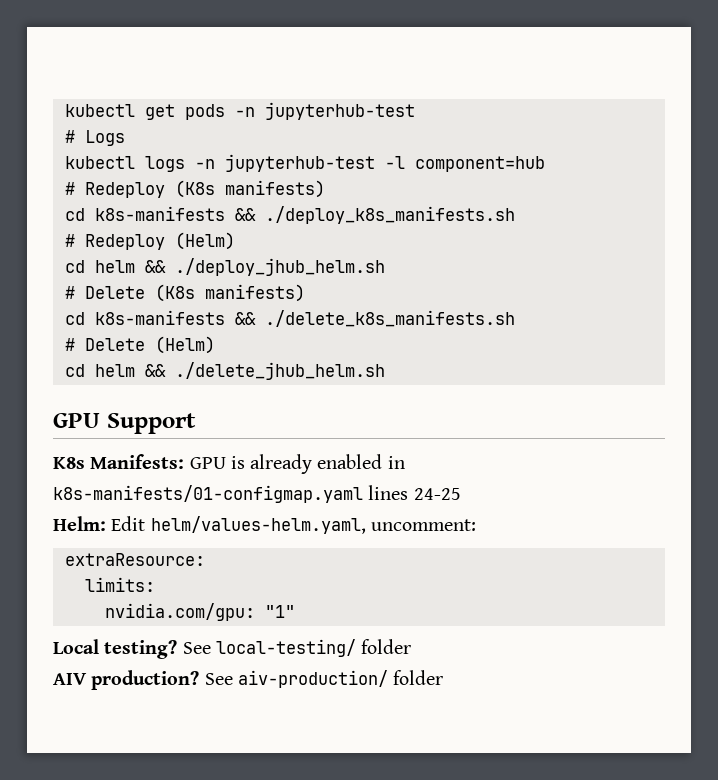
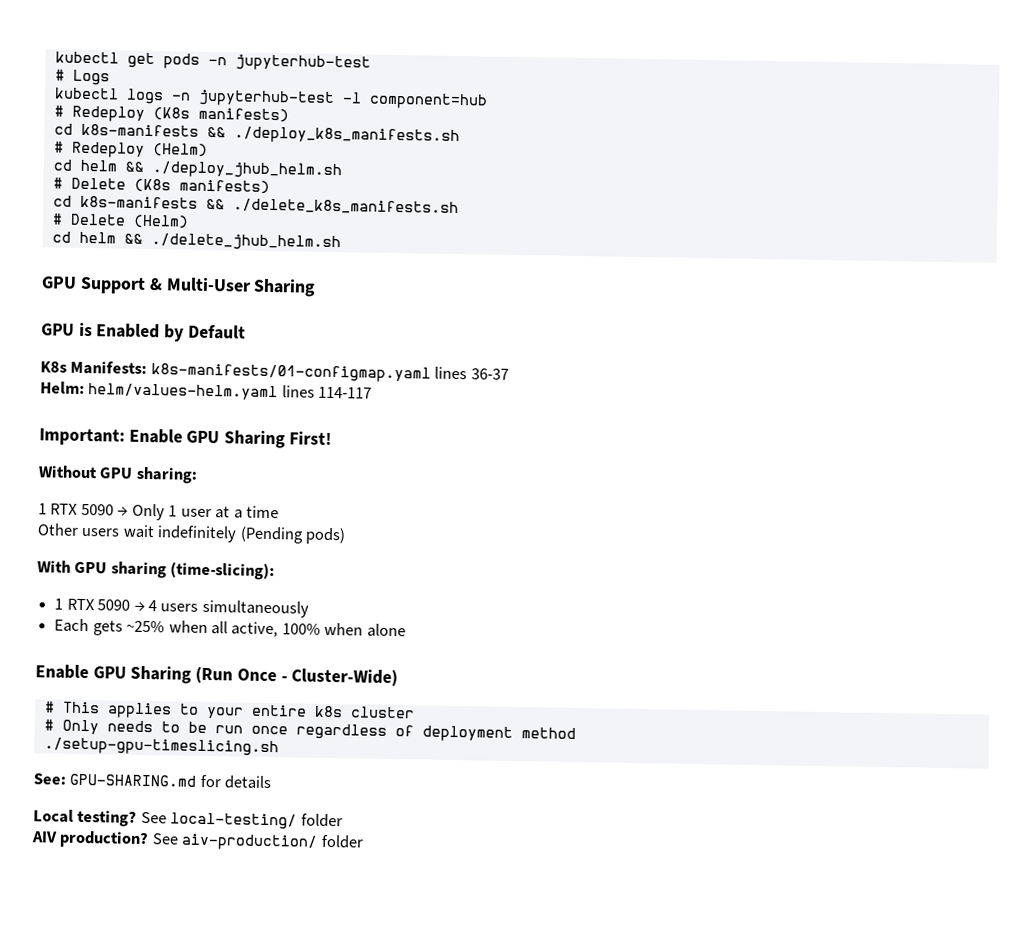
- GPU Support
- K8s Manifests: GPU is already enabled in k8s-manifests/01-configmap.yaml lines 24-25
+ GPU Support & Multi-User Sharing
+ GPU is Enabled by Default
+ K8s Manifests: k8s-manifests/01-configmap.yaml lines 36-37
- Helm: Edit helm/values-helm.yaml, uncomment:
- extraResource:
- limits:
- nvidia.com/gpu: "1"
+ Helm: helm/values-helm.yaml lines 114-117
+ Important: Enable GPU Sharing First!
+ Without GPU sharing:
+ 1 RTX 5090 → Only 1 user at a time
+ Other users wait indefinitely (Pending pods)
+ With GPU sharing (time-slicing):
+ 1 RTX 5090 → 4 users simultaneously
+ Each gets ~25% when all active, 100% when alone
+ Enable GPU Sharing (Run Once - Cluster-Wide)
+ # This applies to your entire k8s cluster
+ # Only needs to be run once regardless of deployment method
+ ./setup-gpu-timeslicing.sh
+ See: GPU-SHARING.md for details

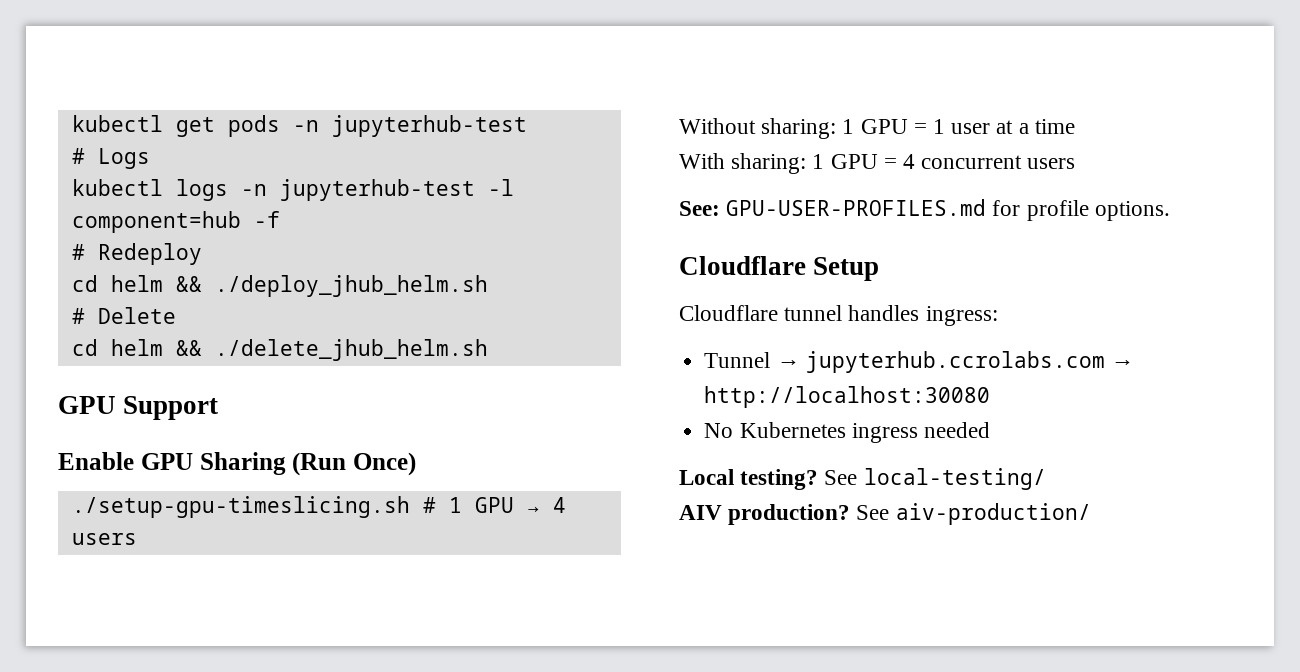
- kubectl logs -n jupyterhub-test -l component=hub
- # Redeploy (K8s manifests)
- cd k8s-manifests && ./deploy_k8s_manifests.sh
- # Redeploy (Helm)
+ kubectl logs -n jupyterhub-test -l component=hub -f
+ # Redeploy
- # Delete (K8s manifests)
- cd k8s-manifests && ./delete_k8s_manifests.sh
- # Delete (Helm)
+ # Delete
- GPU Support & Multi-User Sharing
- GPU is Enabled by Default
- K8s Manifests: k8s-manifests/01-configmap.yaml lines 36-37
- Helm: helm/values-helm.yaml lines 114-117
- Important: Enable GPU Sharing First!
- Without GPU sharing:
- 1 RTX 5090 → Only 1 user at a time
+ GPU Support
+ Enable GPU Sharing (Run Once)
+ ./setup-gpu-timeslicing.sh # 1 GPU → 4 users
+ Without sharing: 1 GPU = 1 user at a time
- Other users wait indefinitely (Pending pods)
- With GPU sharing (time-slicing):
- 1 RTX 5090 → 4 users simultaneously
- Each gets ~25% when all active, 100% when alone
- Enable GPU Sharing (Run Once - Cluster-Wide)
- # This applies to your entire k8s cluster
- # Only needs to be run once regardless of deployment method
- ./setup-gpu-timeslicing.sh
- See: GPU-SHARING.md for details
+ With sharing: 1 GPU = 4 concurrent users
+ See: GPU-USER-PROFILES.md for profile options.
+ Cloudflare Setup
+ Cloudflare tunnel handles ingress:
+ Tunnel → jupyterhub.ccrolabs.com → http://localhost:30080
+ No Kubernetes ingress needed
- See local-testing/ folder
+ See local-testing/
- See aiv-production/ folder
+ See aiv-production/

